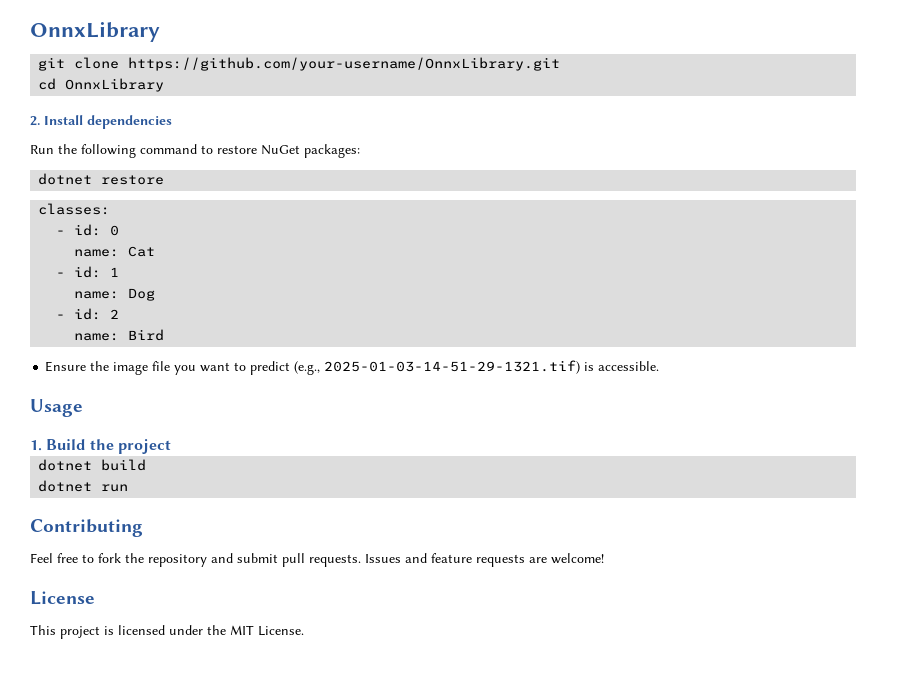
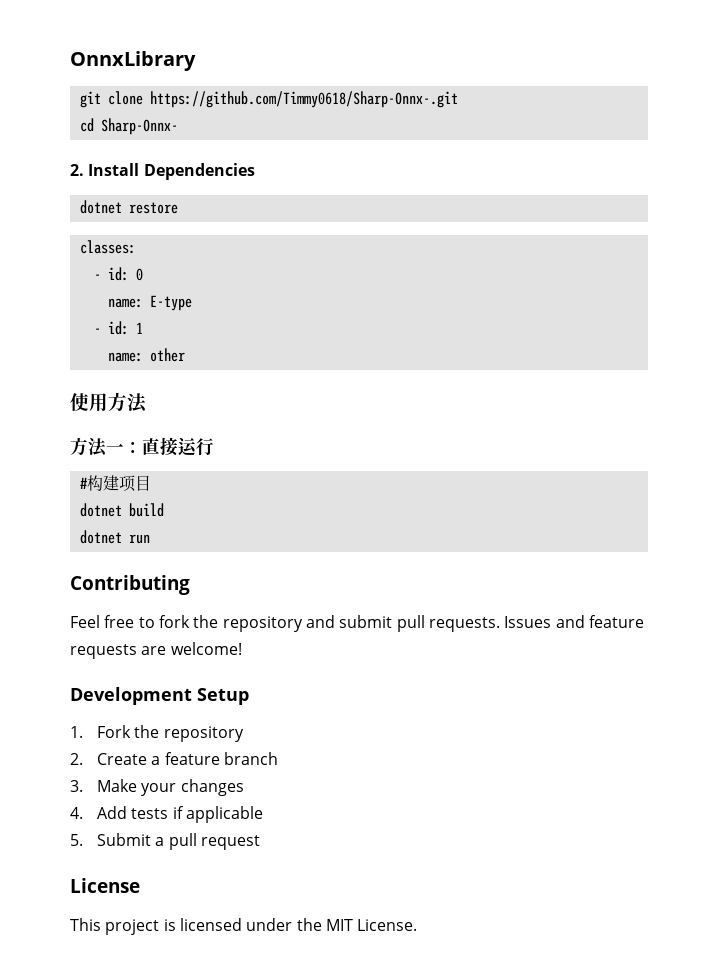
- git clone https://github.com/your-username/OnnxLibrary.git
+ git clone https://github.com/Timmy0618/Sharp-Onnx-.git
- cd OnnxLibrary
+ cd Sharp-Onnx-
- 2. Install dependencies
- Run the following command to restore NuGet packages:
+ 2. Install Dependencies
- name: Cat
+ name: E-type
- name: Dog
- - id: 2
- name: Bird
- Ensure the image file you want to predict (e.g., 2025-01-03-14-51-29-1321.tif) is accessible.
- Usage
- 1. Build the project
+ name: other
+ 使用方法
+ 方法一：直接运行
+ #构建项目
+ Development Setup
+ 1. Fork the repository
+ 2. Create a feature branch
+ 3. Make your changes
+ 4. Add tests if applicable
+ 5. Submit a pull request

